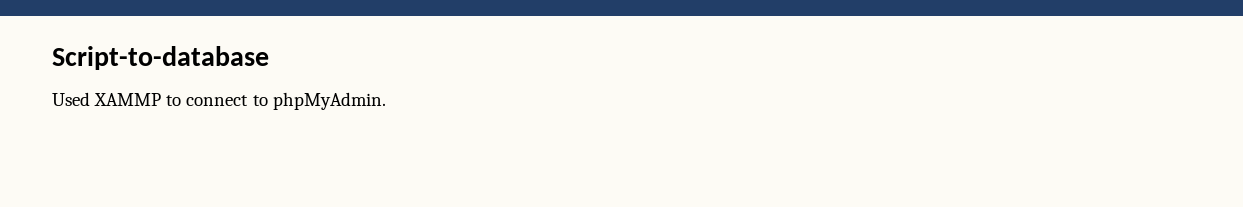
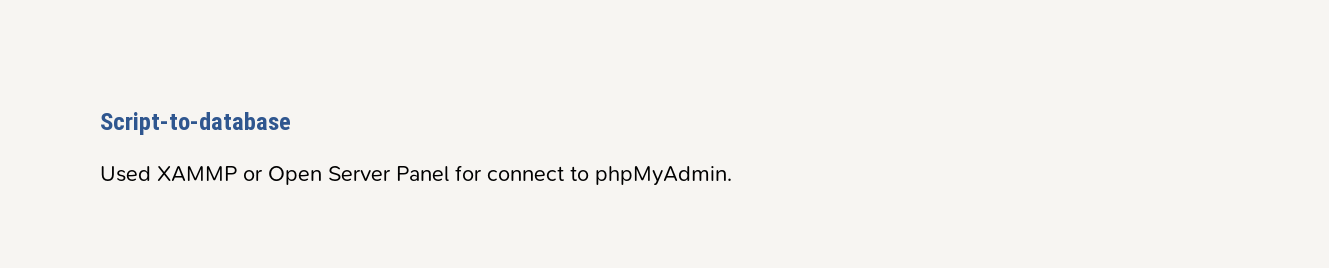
- Used XAMMP to connect to phpMyAdmin.
+ Used XAMMP or Open Server Panel for connect to phpMyAdmin.

